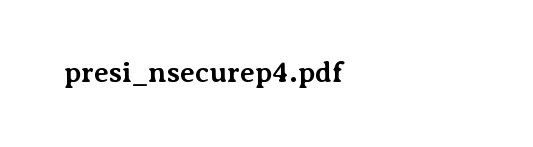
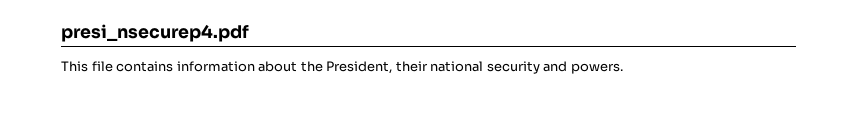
+ This file contains information about the President, their national security and powers.

